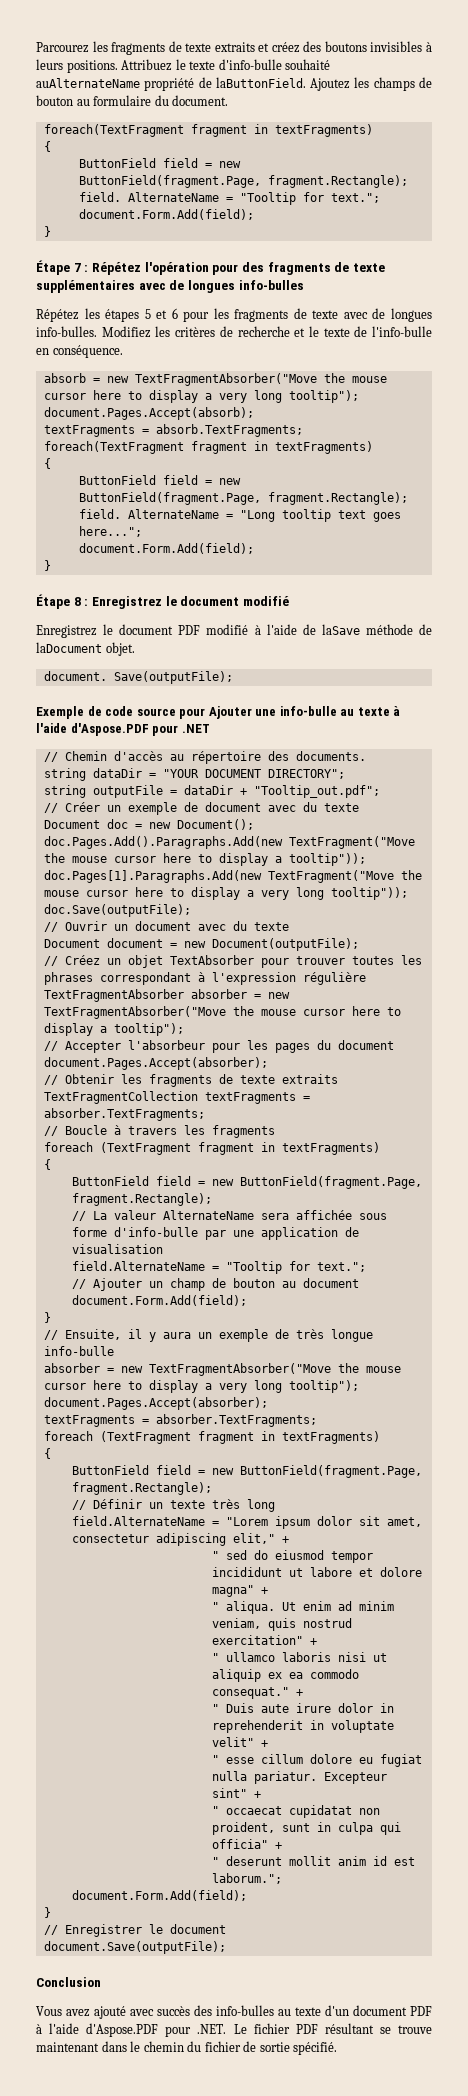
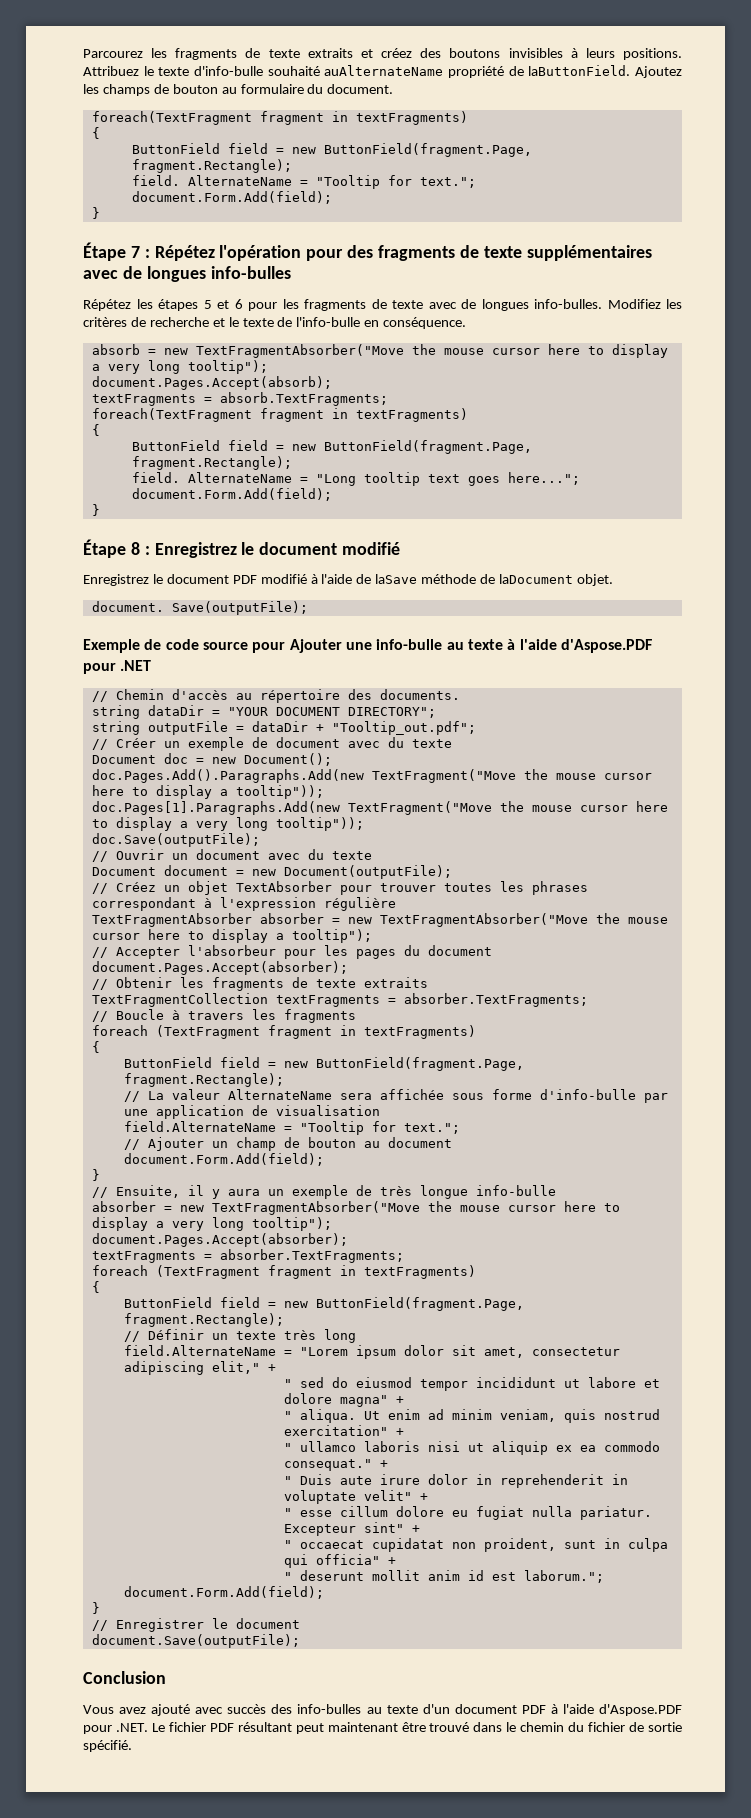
- Vous avez ajouté avec succès des info-bulles au texte d'un document PDF à l'aide d'Aspose.PDF pour .NET. Le fichier PDF résultant se trouve maintenant dans le chemin du fichier de sortie spécifié.
+ Vous avez ajouté avec succès des info-bulles au texte d'un document PDF à l'aide d'Aspose.PDF pour .NET. Le fichier PDF résultant peut maintenant être trouvé dans le chemin du fichier de sortie spécifié.

